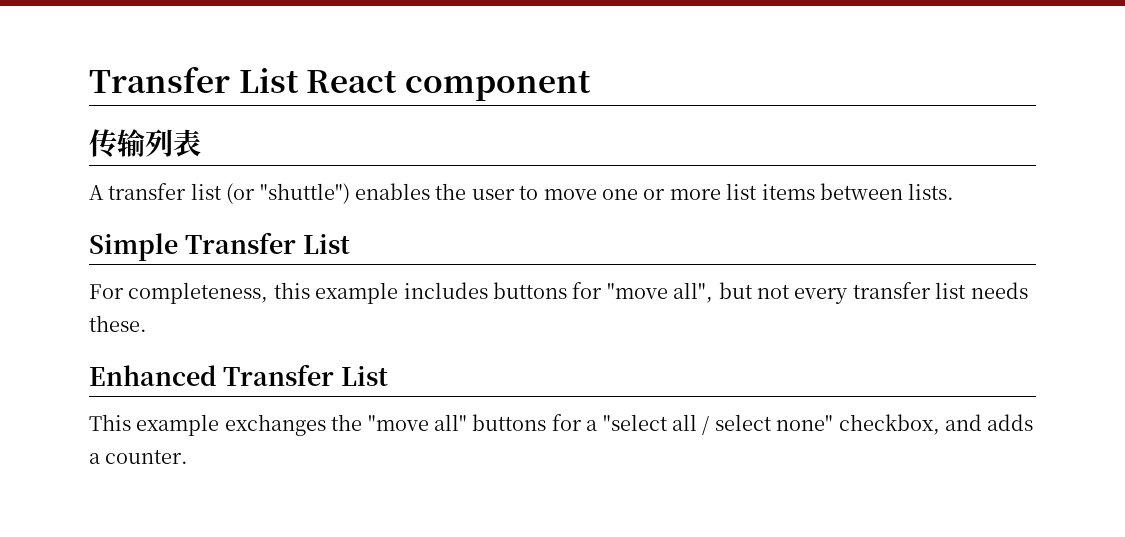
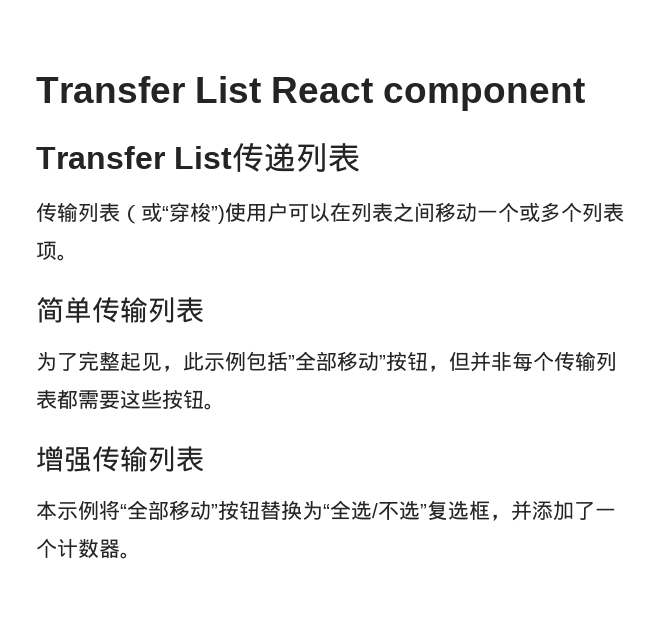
- 传输列表
- A transfer list (or "shuttle") enables the user to move one or more list items between lists.
- Simple Transfer List
- For completeness, this example includes buttons for "move all", but not every transfer list needs these.
- Enhanced Transfer List
- This example exchanges the "move all" buttons for a "select all / select none" checkbox, and adds a counter.
+ Transfer List传递列表
+ 传输列表（或“穿梭”)使用户可以在列表之间移动一个或多个列表项。
+ 简单传输列表
+ 为了完整起见，此示例包括”全部移动”按钮，但并非每个传输列表都需要这些按钮。
+ 增强传输列表
+ 本示例将“全部移动”按钮替换为“全选/不选”复选框，并添加了一个计数器。

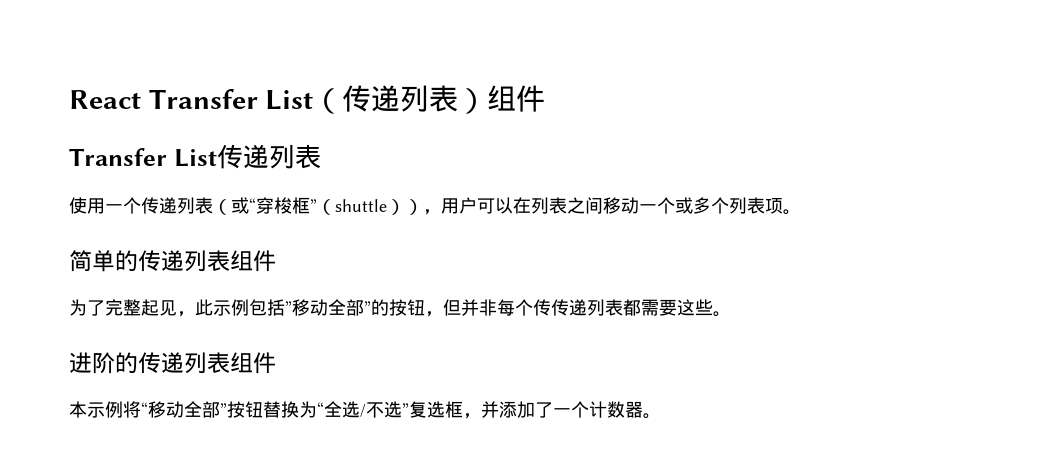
- Transfer List React component
+ React Transfer List（传递列表）组件
- 传输列表（或“穿梭”)使用户可以在列表之间移动一个或多个列表项。
+ 使用一个传递列表（或“穿梭框”（shuttle）），用户可以在列表之间移动一个或多个列表项。
- 简单传输列表
+ 简单的传递列表组件
- 为了完整起见，此示例包括”全部移动”按钮，但并非每个传输列表都需要这些按钮。
- 增强传输列表
+ 为了完整起见，此示例包括”移动全部”的按钮，但并非每个传传递列表都需要这些。
+ 进阶的传递列表组件
- 本示例将“全部移动”按钮替换为“全选/不选”复选框，并添加了一个计数器。
+ 本示例将“移动全部”按钮替换为“全选/不选”复选框，并添加了一个计数器。

